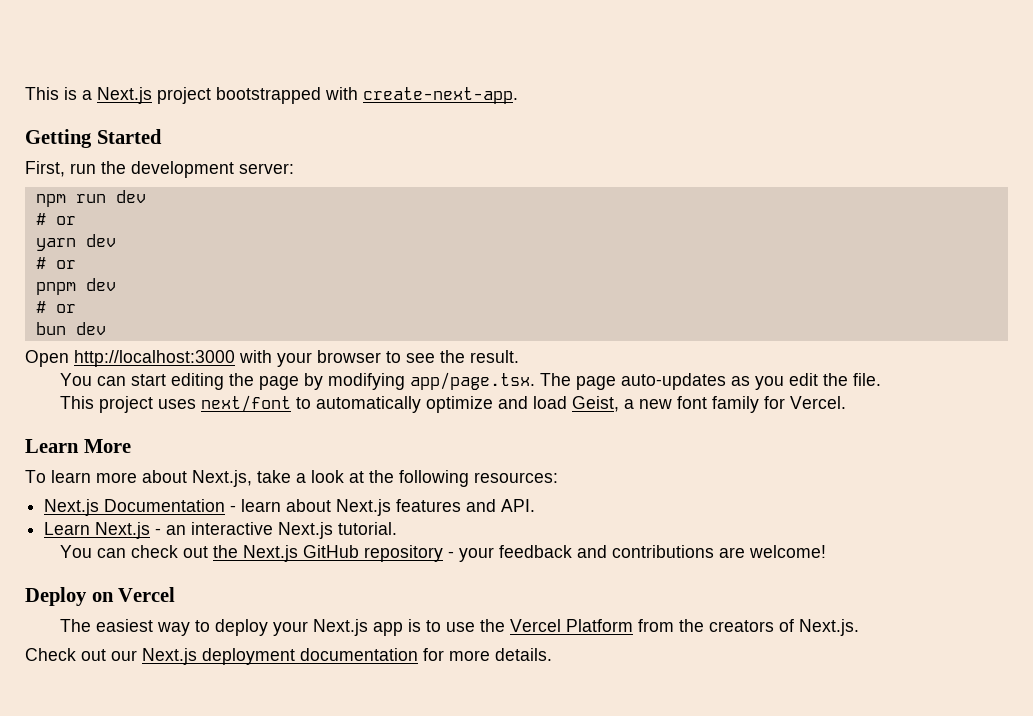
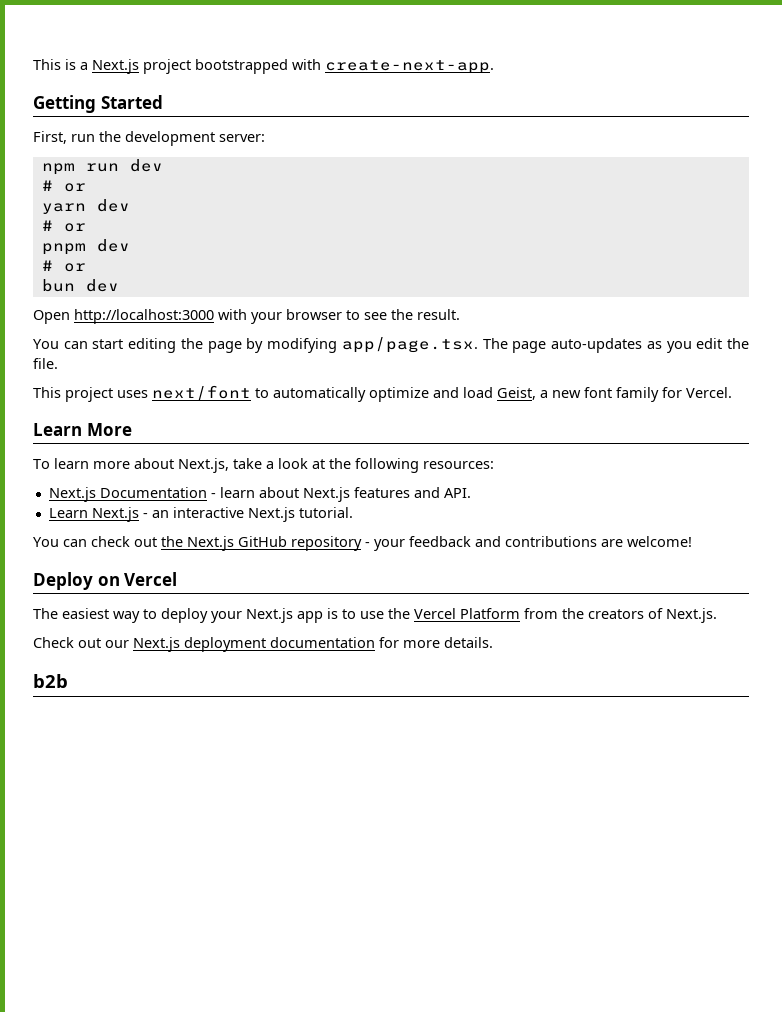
+ b2b

